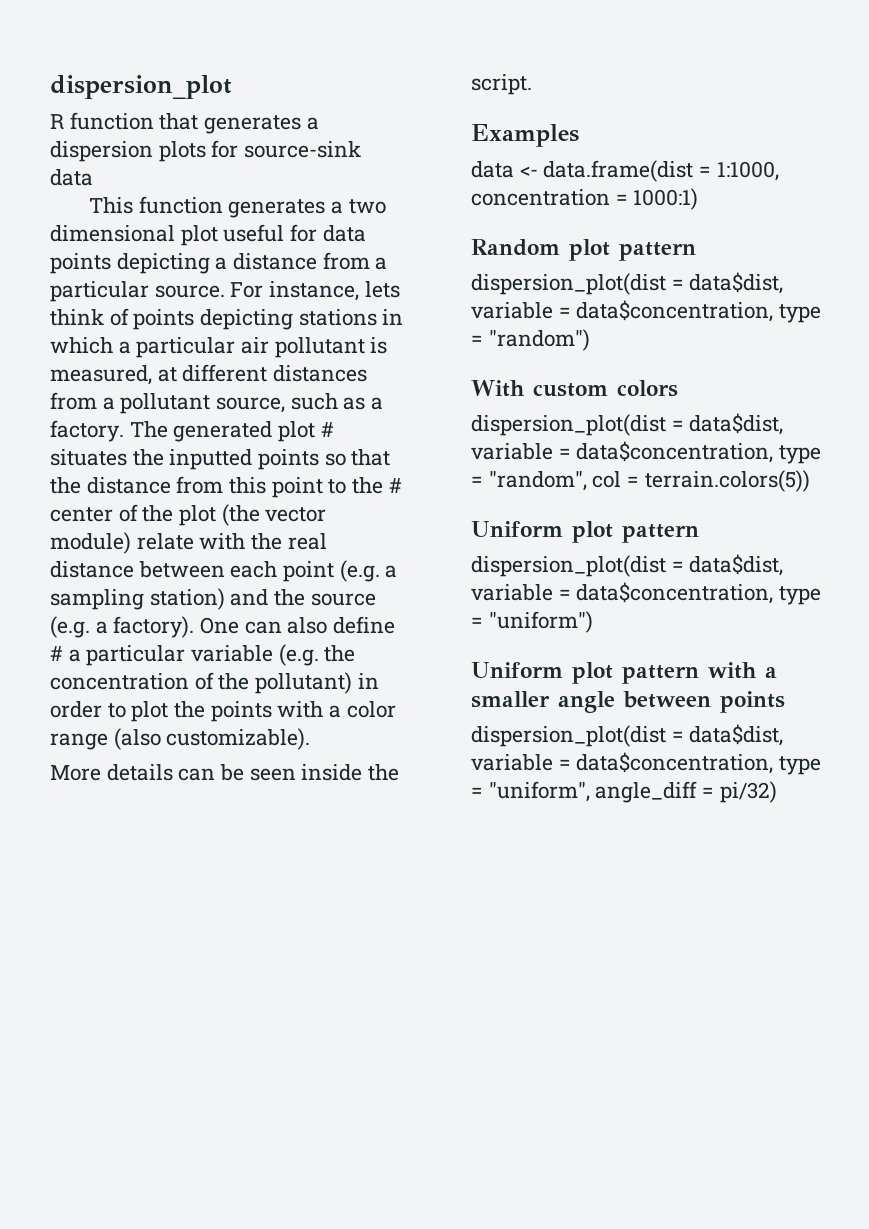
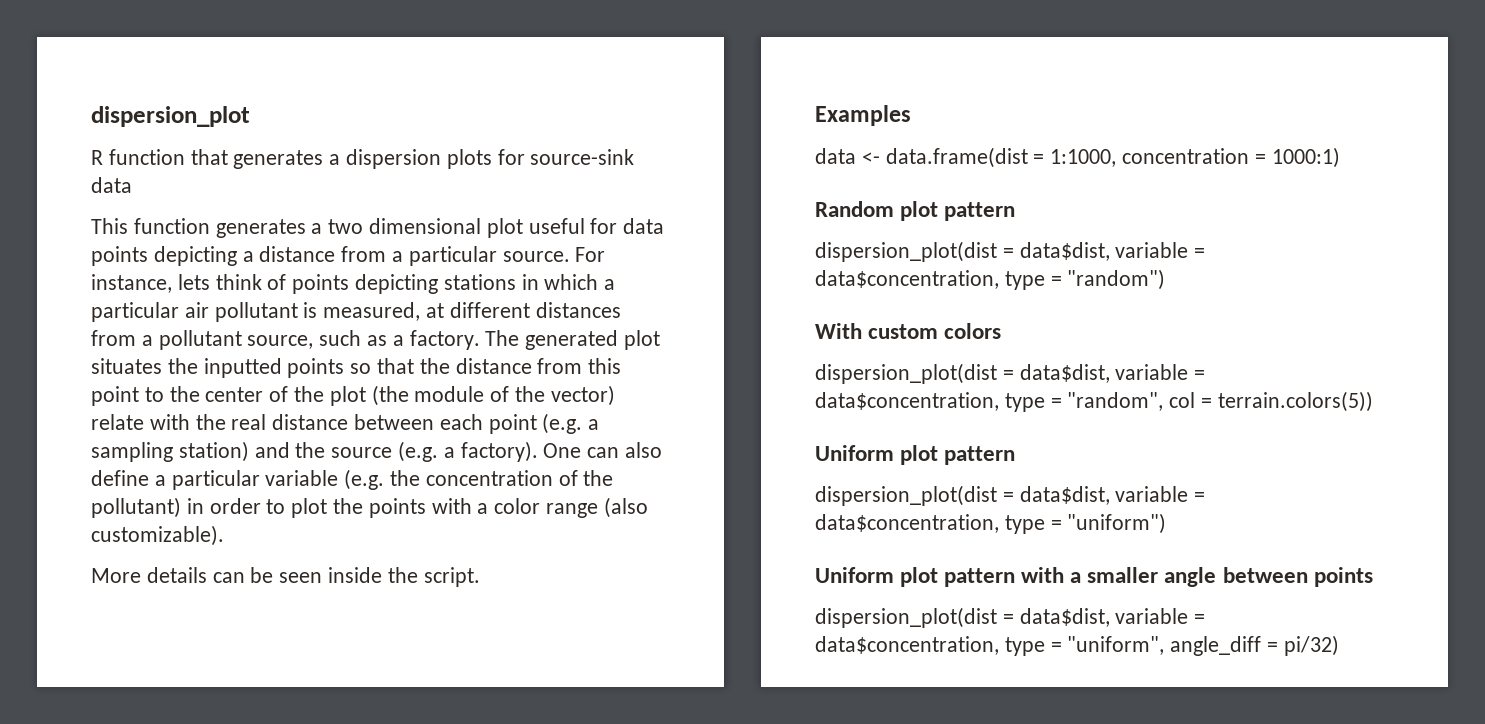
- The generated plot # situates the inputted points so that the distance from this point to the # center of the plot (the vector module) relate with the real distance between each point (e.g. a sampling station) and the source (e.g. a factory).
+ The generated plot situates the inputted points so that the distance from this point to the center of the plot (the module of the vector) relate with the real distance between each point (e.g. a sampling station) and the source (e.g. a factory).
- One can also define # a particular variable (e.g. the concentration of the pollutant) in order to plot the points with a color range (also customizable).
+ One can also define a particular variable (e.g. the concentration of the pollutant) in order to plot the points with a color range (also customizable).

